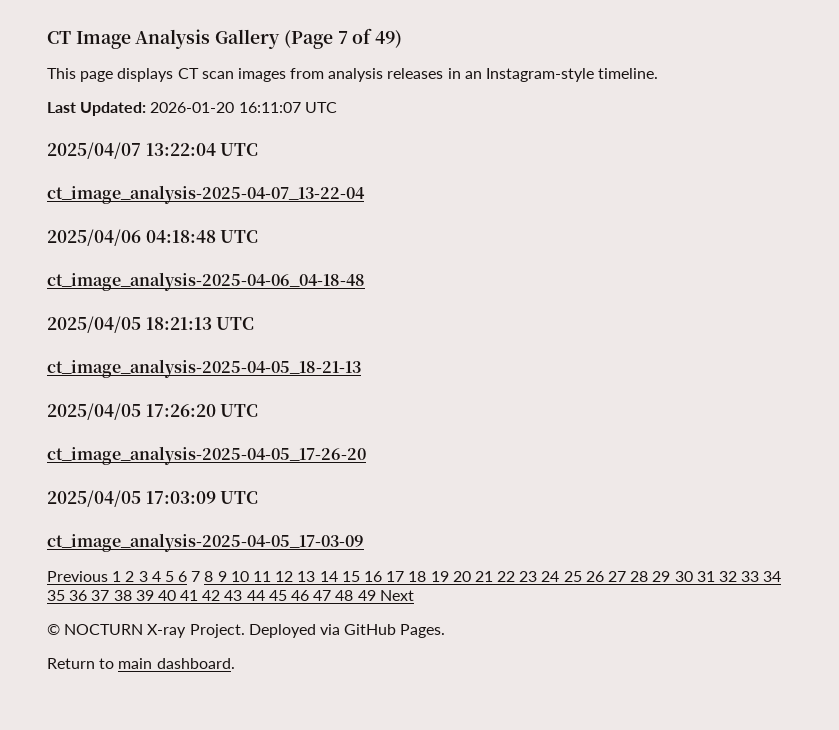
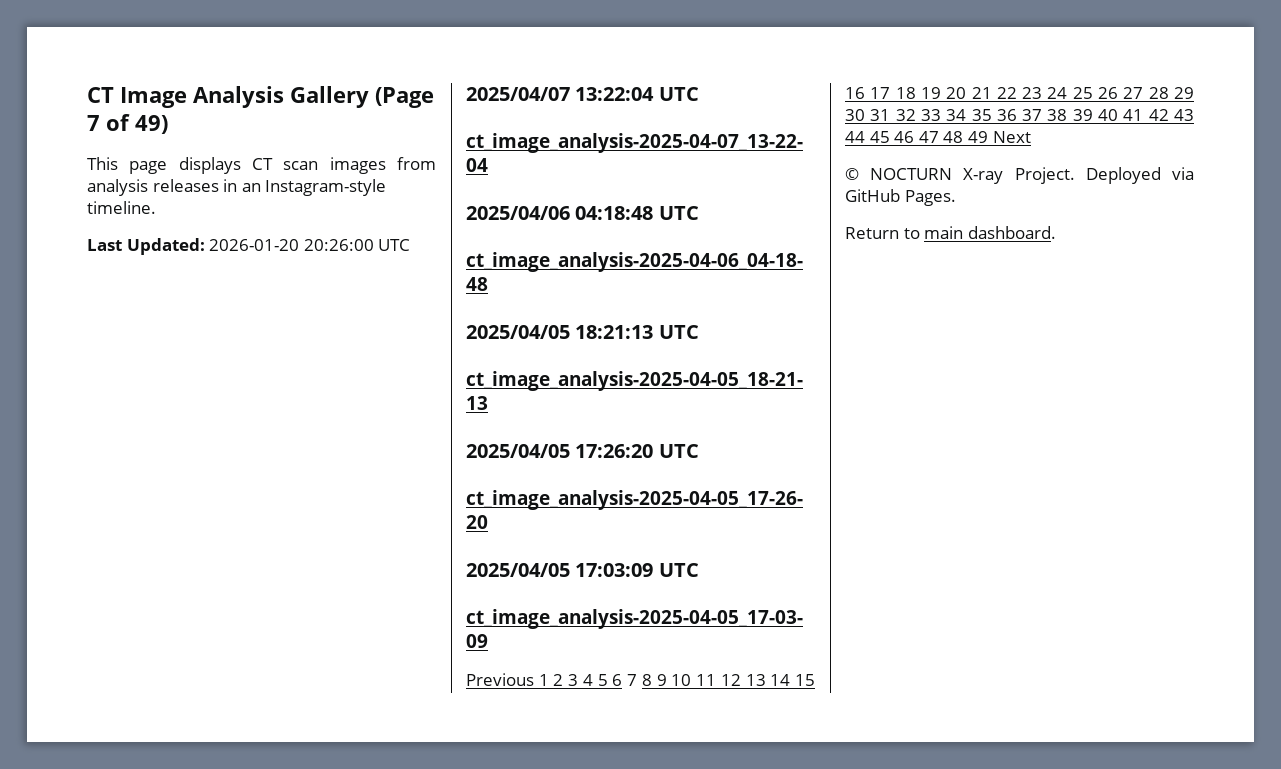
- Last Updated: 2026-01-20 16:11:07 UTC
+ Last Updated: 2026-01-20 20:26:00 UTC

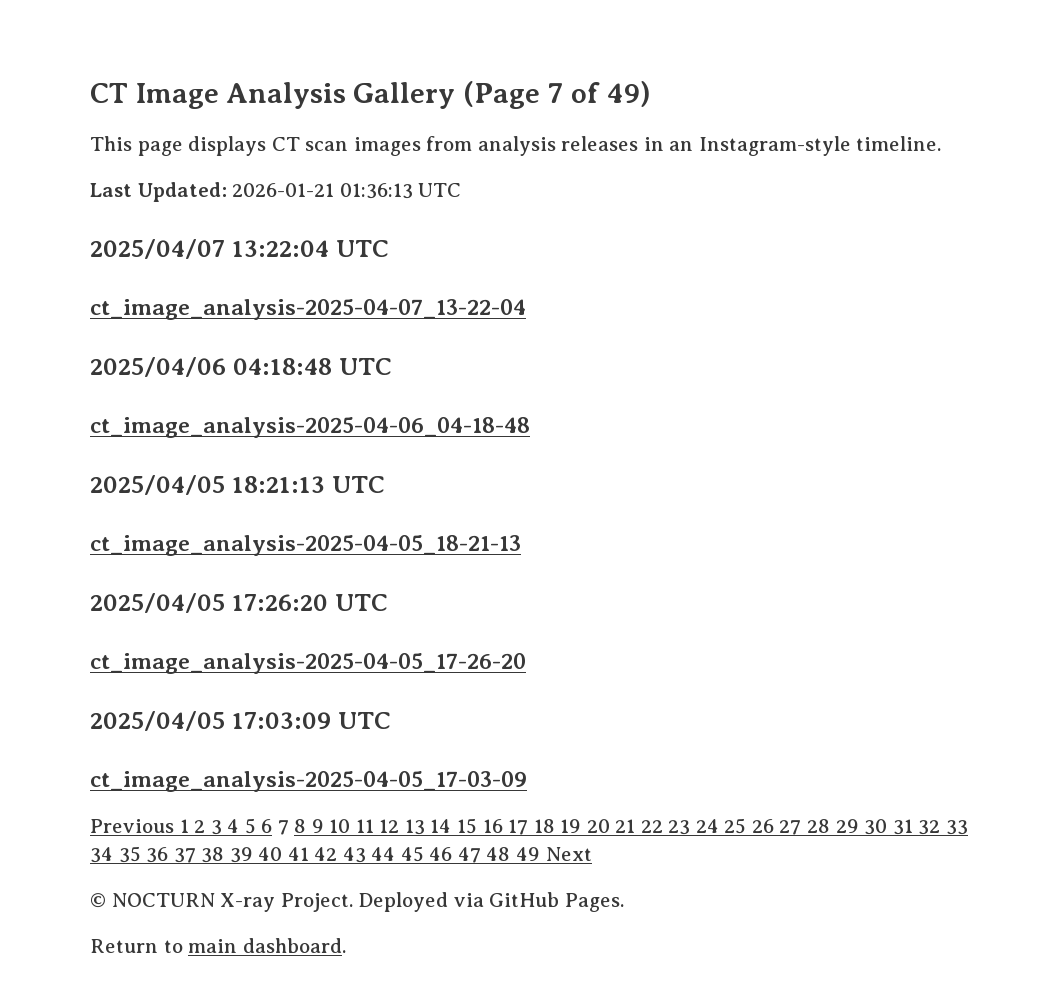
- Last Updated: 2026-01-20 20:26:00 UTC
+ Last Updated: 2026-01-21 01:36:13 UTC

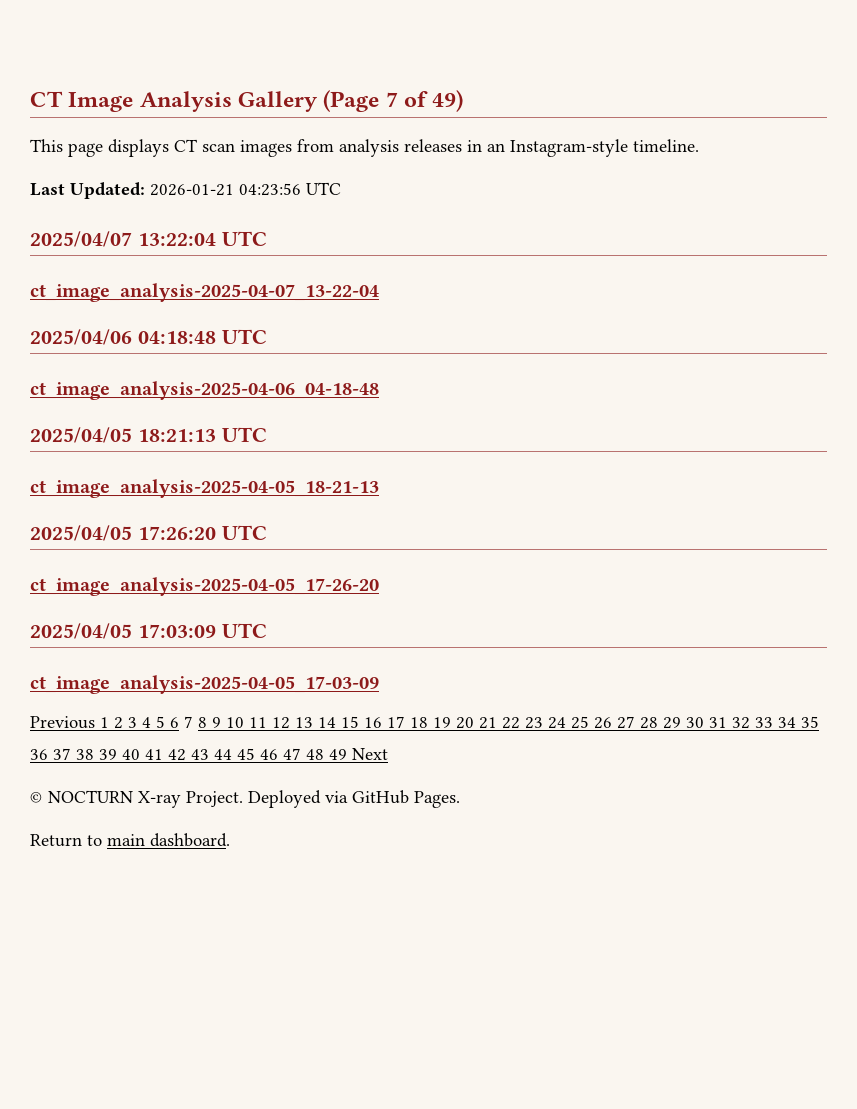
- Last Updated: 2026-01-21 01:36:13 UTC
+ Last Updated: 2026-01-21 04:23:56 UTC

